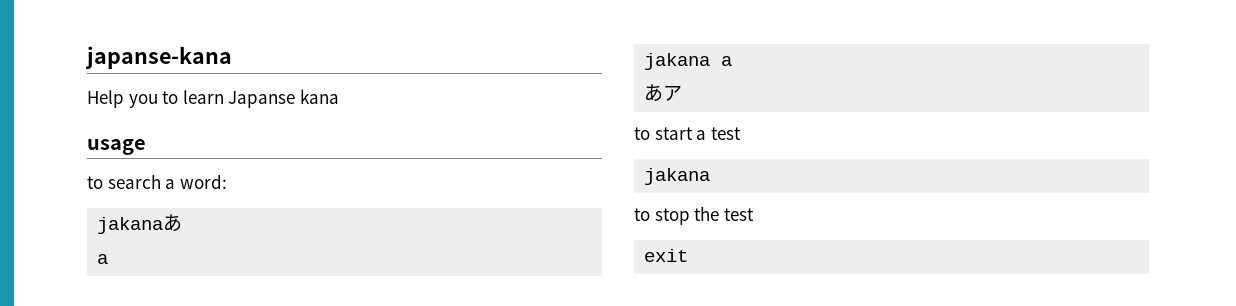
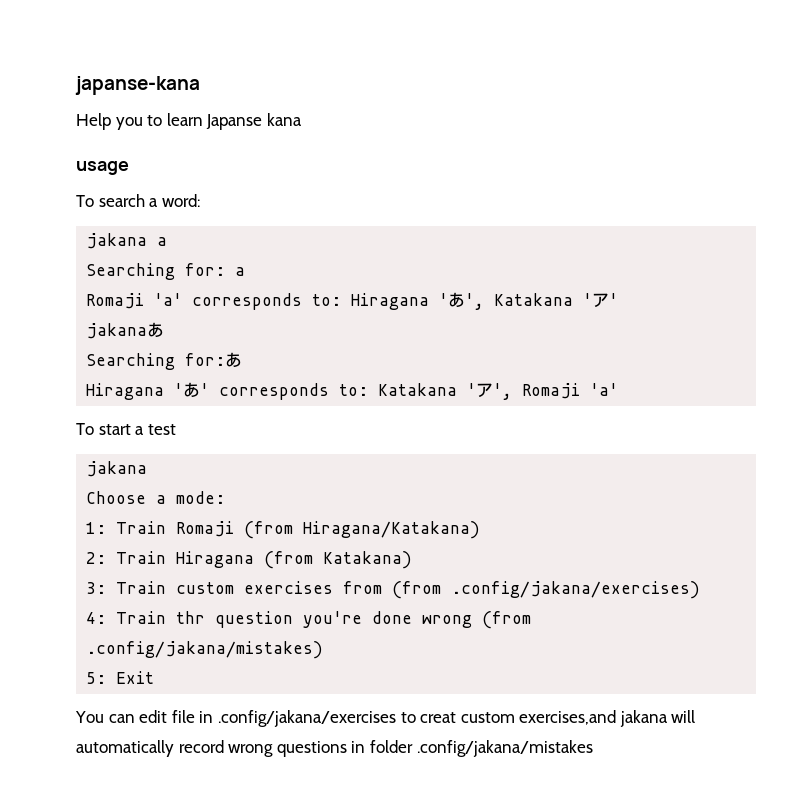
- to search a word:
+ To search a word:
+ jakana a
+ Searching for: a
+ Romaji 'a' corresponds to: Hiragana 'あ', Katakana 'ア'
  jakanaあ
- a
- jakana a
- あア
- to start a test
+ Searching for:あ
+ Hiragana 'あ' corresponds to: Katakana 'ア', Romaji 'a'
+ To start a test
  jakana
- to stop the test
- exit
+ Choose a mode:
+ 1: Train Romaji (from Hiragana/Katakana)
+ 2: Train Hiragana (from Katakana)
+ 3: Train custom exercises from (from .config/jakana/exercises)
+ 4: Train thr question you're done wrong (from .config/jakana/mistakes)
+ 5: Exit
+ You can edit file in .config/jakana/exercises to creat custom exercises,and jakana will automatically record wrong questions in folder .config/jakana/mistakes

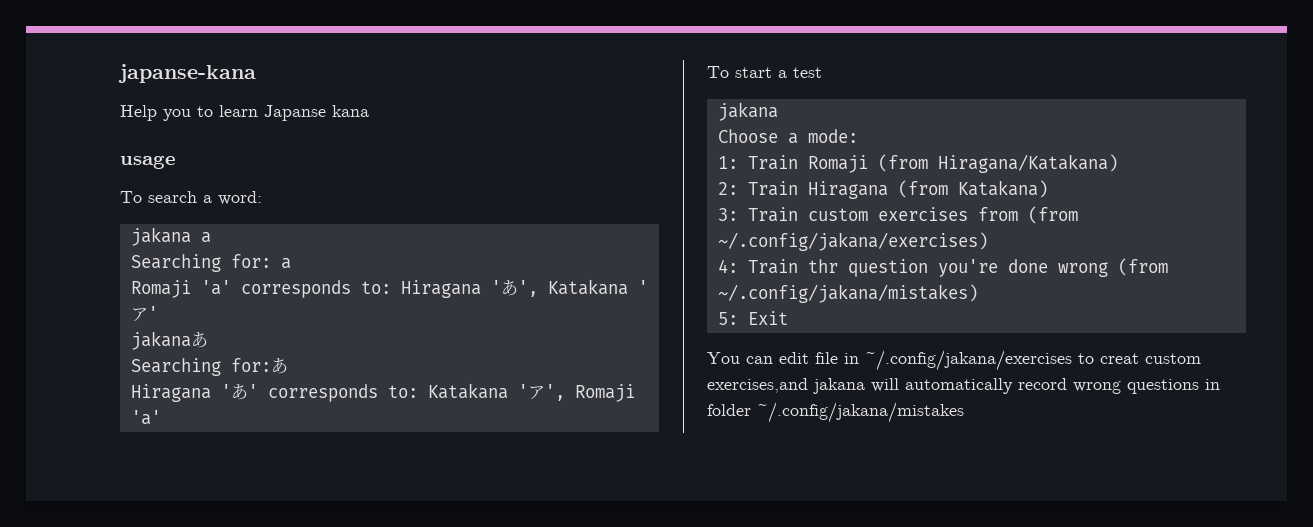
- 3: Train custom exercises from (from .config/jakana/exercises)
+ 3: Train custom exercises from (from ~/.config/jakana/exercises)
- 4: Train thr question you're done wrong (from .config/jakana/mistakes)
+ 4: Train thr question you're done wrong (from ~/.config/jakana/mistakes)
- You can edit file in .config/jakana/exercises to creat custom exercises,and jakana will automatically record wrong questions in folder .config/jakana/mistakes
+ You can edit file in ~/.config/jakana/exercises to creat custom exercises,and jakana will automatically record wrong questions in folder ~/.config/jakana/mistakes

